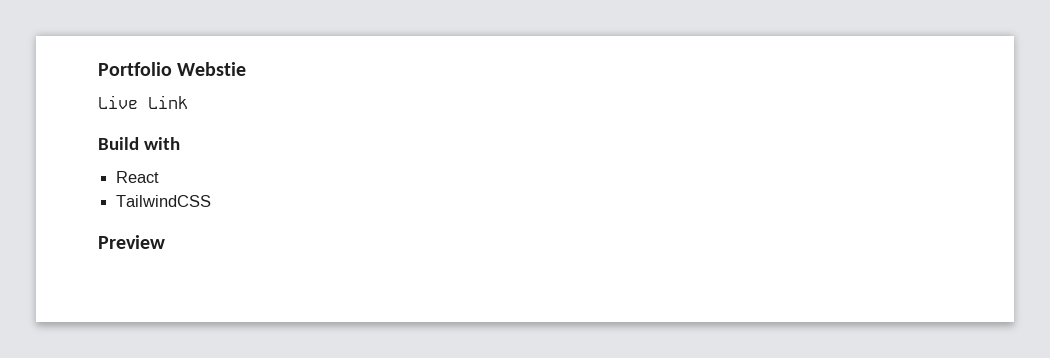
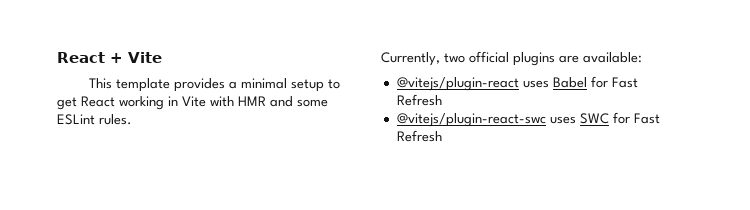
- Portfolio Webstie
- Live Link
- Build with
- React
- TailwindCSS
- Preview
+ React + Vite
+ This template provides a minimal setup to get React working in Vite with HMR and some ESLint rules.
+ Currently, two official plugins are available:
+ @vitejs/plugin-react uses Babel for Fast Refresh
+ @vitejs/plugin-react-swc uses SWC for Fast Refresh

